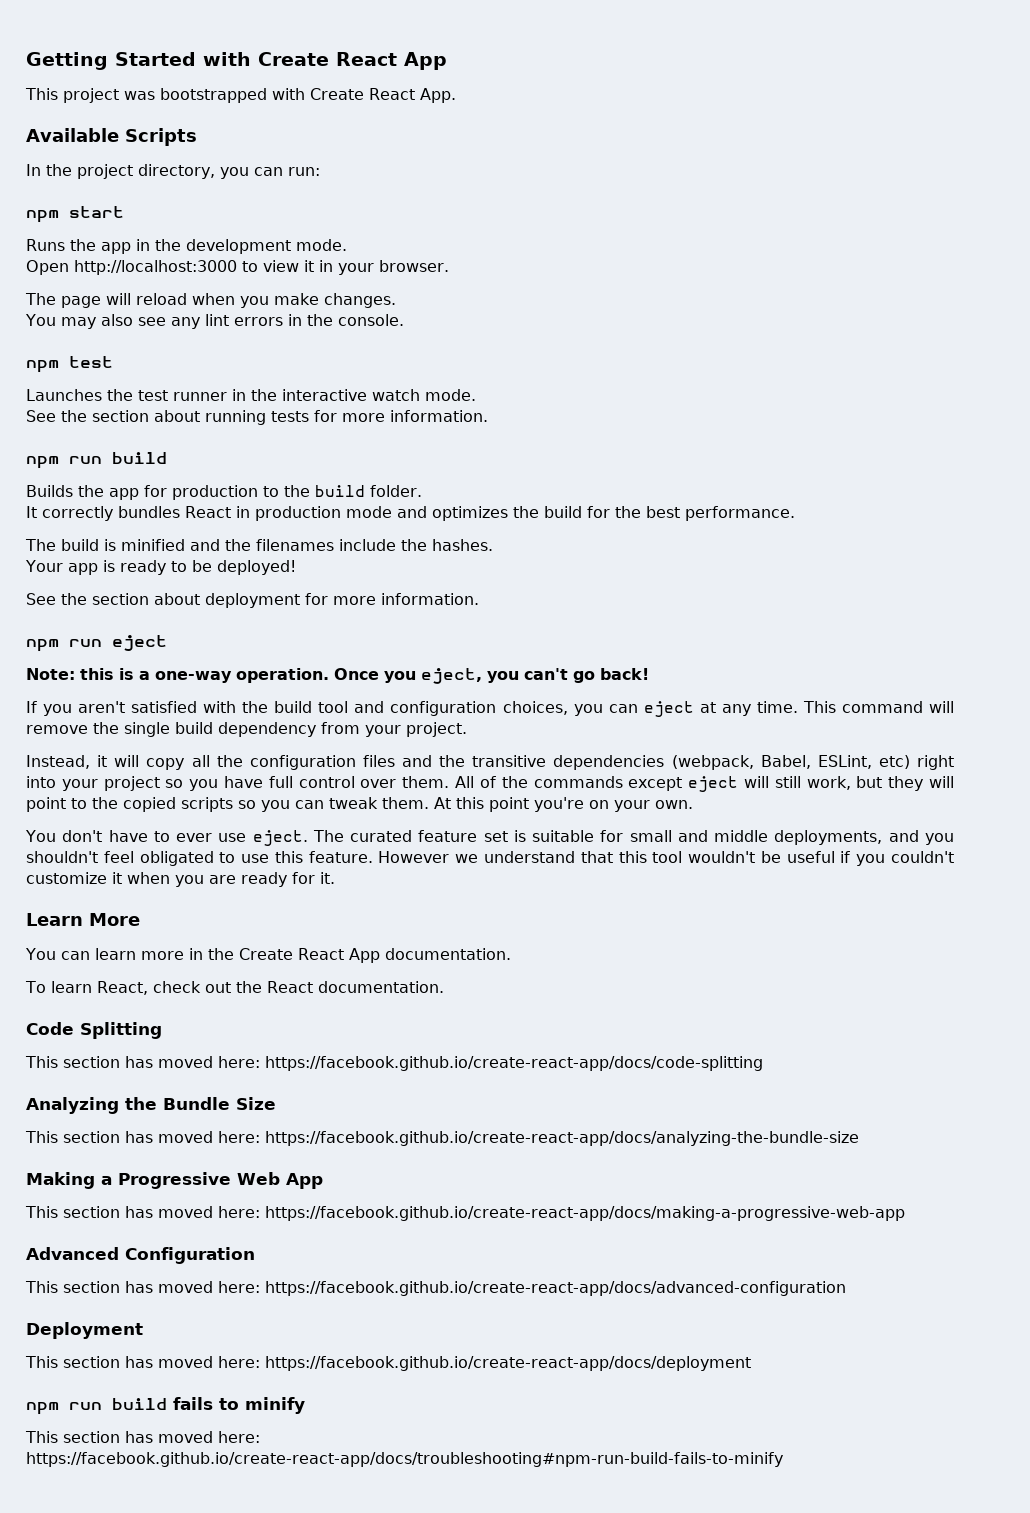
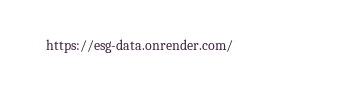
- Getting Started with Create React App
- This project was bootstrapped with Create React App.
- Available Scripts
- In the project directory, you can run:
- npm start
- Runs the app in the development mode.
- Open http://localhost:3000 to view it in your browser.
- The page will reload when you make changes.
- You may also see any lint errors in the console.
- npm test
- Launches the test runner in the interactive watch mode.
- See the section about running tests for more information.
- npm run build
- Builds the app for production to the build folder.
- It correctly bundles React in production mode and optimizes the build for the best performance.
- The build is minified and the filenames include the hashes.
- Your app is ready to be deployed!
- See the section about deployment for more information.
- npm run eject
- Note: this is a one-way operation. Once you eject, you can't go back!
- If you aren't satisfied with the build tool and configuration choices, you can eject at any time. This command will remove the single build dependency from your project.
- Instead, it will copy all the configuration files and the transitive dependencies (webpack, Babel, ESLint, etc) right into your project so you have full control over them. All of the commands except eject will still work, but they will point to the copied scripts so you can tweak them. At this point you're on your own.
- You don't have to ever use eject. The curated feature set is suitable for small and middle deployments, and you shouldn't feel obligated to use this feature. However we understand that this tool wouldn't be useful if you couldn't customize it when you are ready for it.
- Learn More
- You can learn more in the Create React App documentation.
- To learn React, check out the React documentation.
- Code Splitting
- This section has moved here: https://facebook.github.io/create-react-app/docs/code-splitting
- Analyzing the Bundle Size
- This section has moved here: https://facebook.github.io/create-react-app/docs/analyzing-the-bundle-size
- Making a Progressive Web App
- This section has moved here: https://facebook.github.io/create-react-app/docs/making-a-progressive-web-app
- Advanced Configuration
- This section has moved here: https://facebook.github.io/create-react-app/docs/advanced-configuration
- Deployment
- This section has moved here: https://facebook.github.io/create-react-app/docs/deployment
- npm run build fails to minify
- This section has moved here: https://facebook.github.io/create-react-app/docs/troubleshooting#npm-run-build-fails-to-minify
+ https://esg-data.onrender.com/

